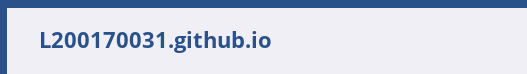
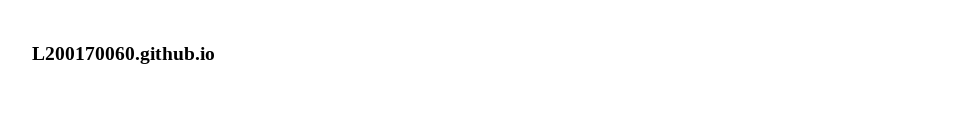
- L200170031.github.io
+ L200170060.github.io

